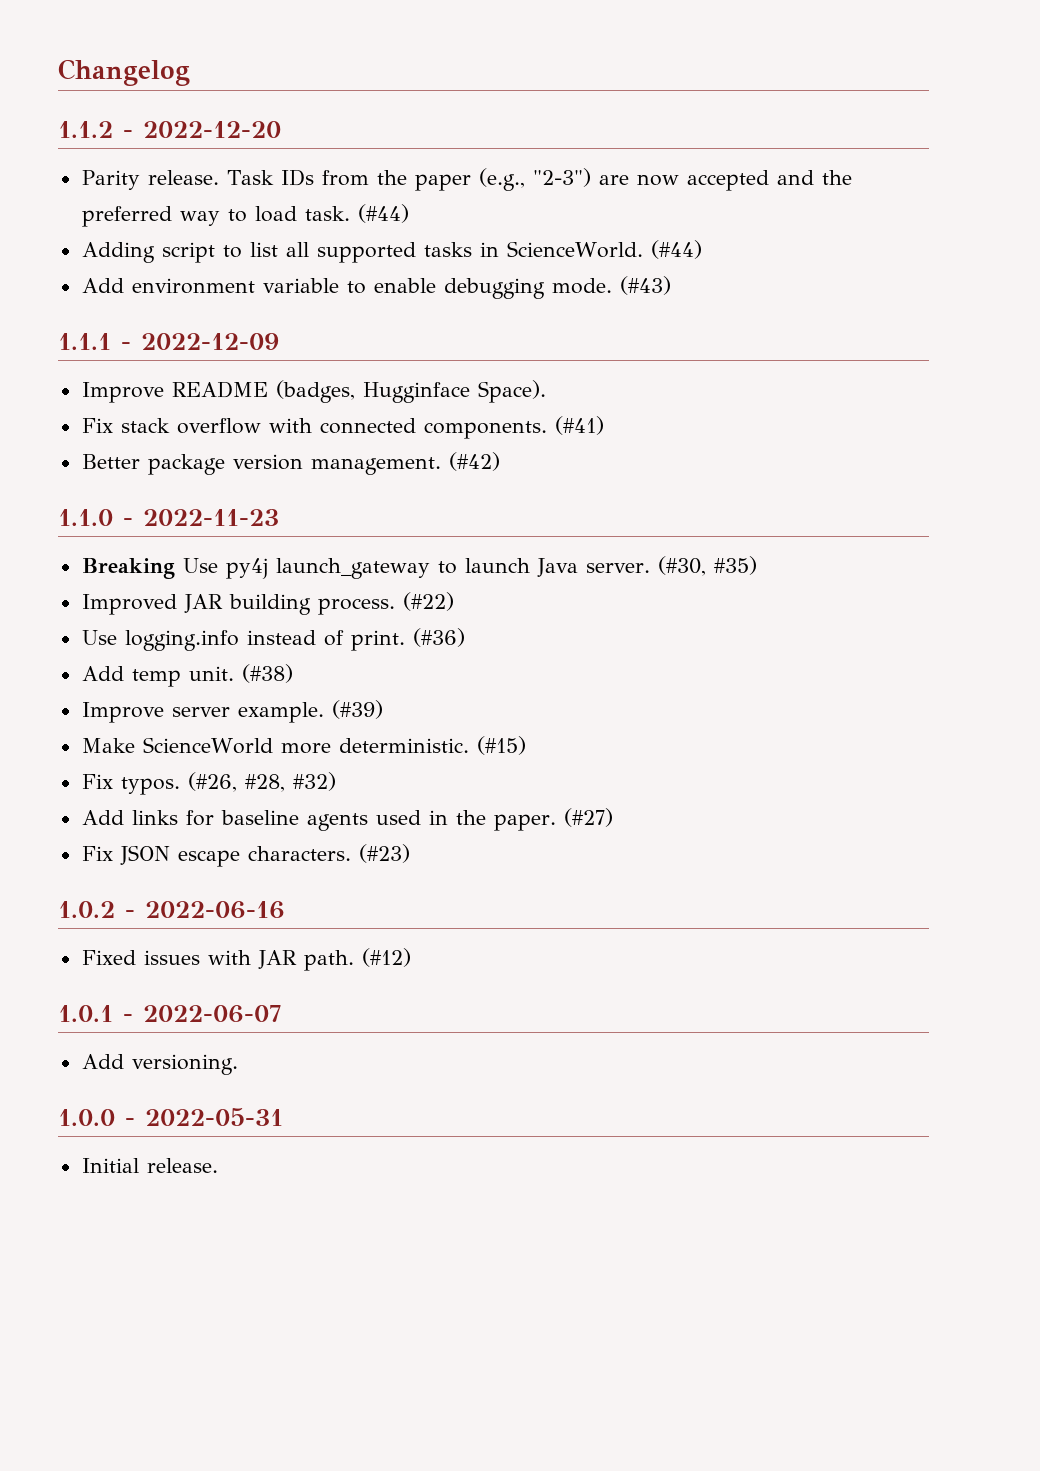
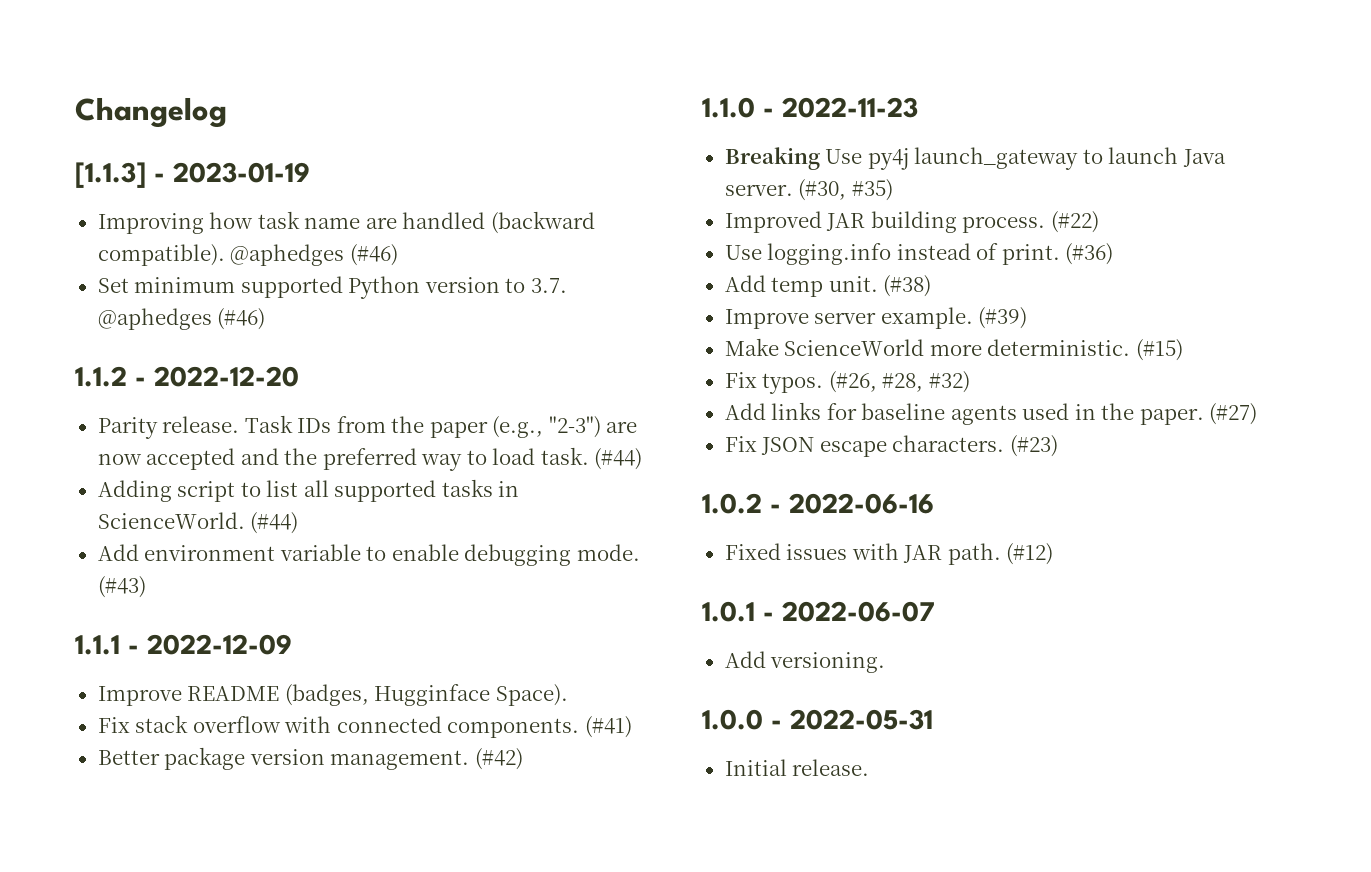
+ [1.1.3] - 2023-01-19
+ Improving how task name are handled (backward compatible). @aphedges (#46)
+ Set minimum supported Python version to 3.7. @aphedges (#46)

